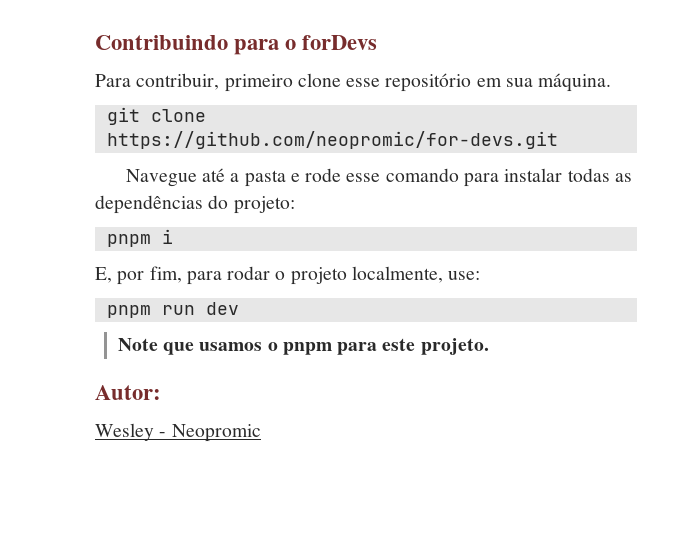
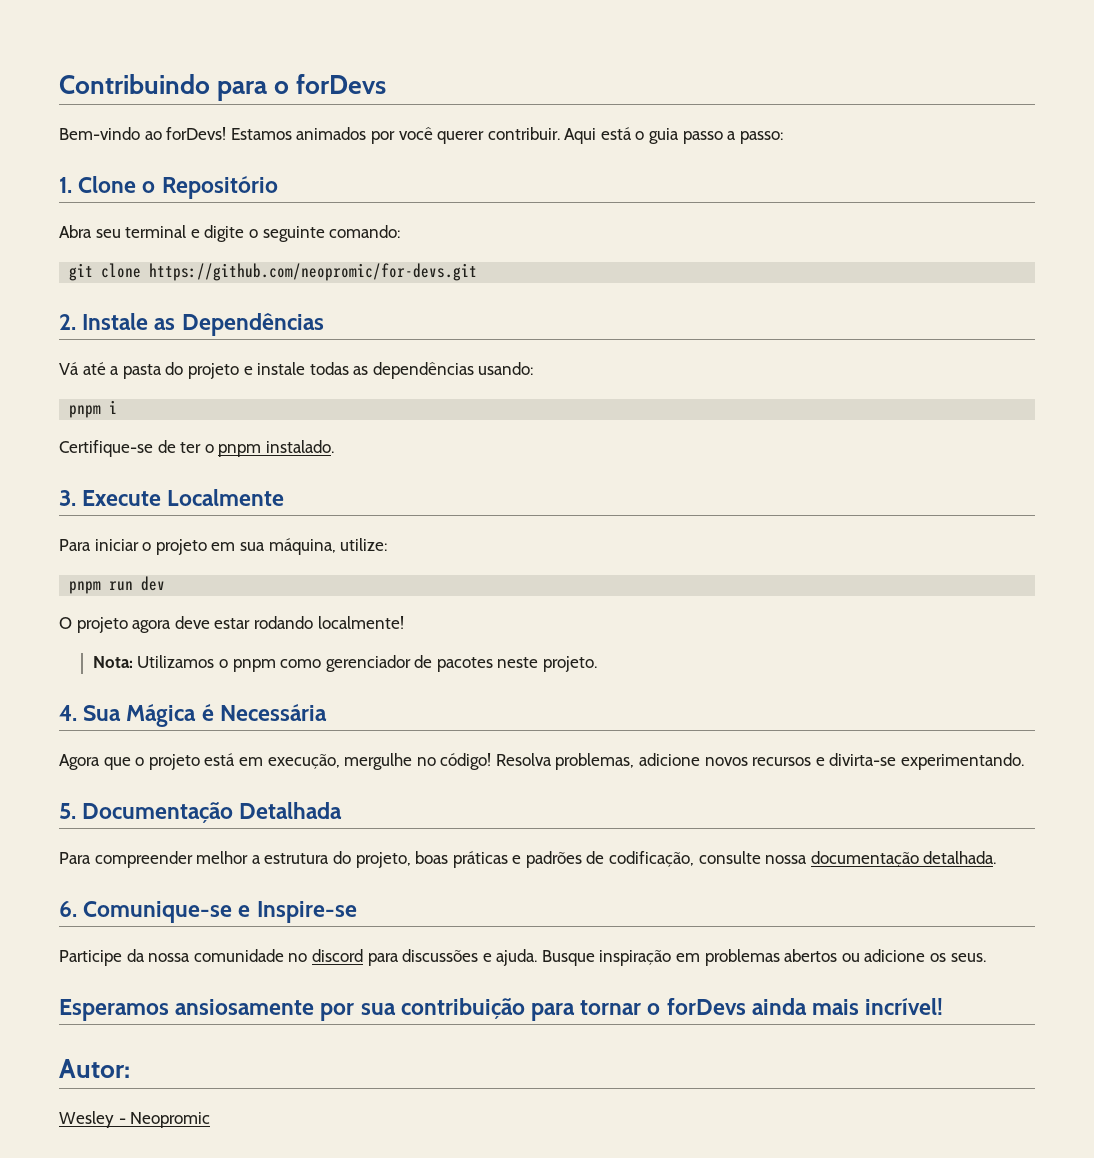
- Para contribuir, primeiro clone esse repositório em sua máquina.
+ Bem-vindo ao forDevs! Estamos animados por você querer contribuir. Aqui está o guia passo a passo:
+ 1. Clone o Repositório
+ Abra seu terminal e digite o seguinte comando:
  git clone https://github.com/neopromic/for-devs.git
- Navegue até a pasta e rode esse comando para instalar todas as dependências do projeto:
+ 2. Instale as Dependências
+ Vá até a pasta do projeto e instale todas as dependências usando:
- E, por fim, para rodar o projeto localmente, use:
+ Certifique-se de ter o pnpm instalado.
+ 3. Execute Localmente
+ Para iniciar o projeto em sua máquina, utilize:
  pnpm run dev
- Note que usamos o pnpm para este projeto.
+ O projeto agora deve estar rodando localmente!
+ Nota: Utilizamos o pnpm como gerenciador de pacotes neste projeto.
+ 4. Sua Mágica é Necessária
+ Agora que o projeto está em execução, mergulhe no código! Resolva problemas, adicione novos recursos e divirta-se experimentando.
+ 5. Documentação Detalhada
+ Para compreender melhor a estrutura do projeto, boas práticas e padrões de codificação, consulte nossa documentação detalhada.
+ 6. Comunique-se e Inspire-se
+ Participe da nossa comunidade no discord para discussões e ajuda. Busque inspiração em problemas abertos ou adicione os seus.
+ Esperamos ansiosamente por sua contribuição para tornar o forDevs ainda mais incrível!

